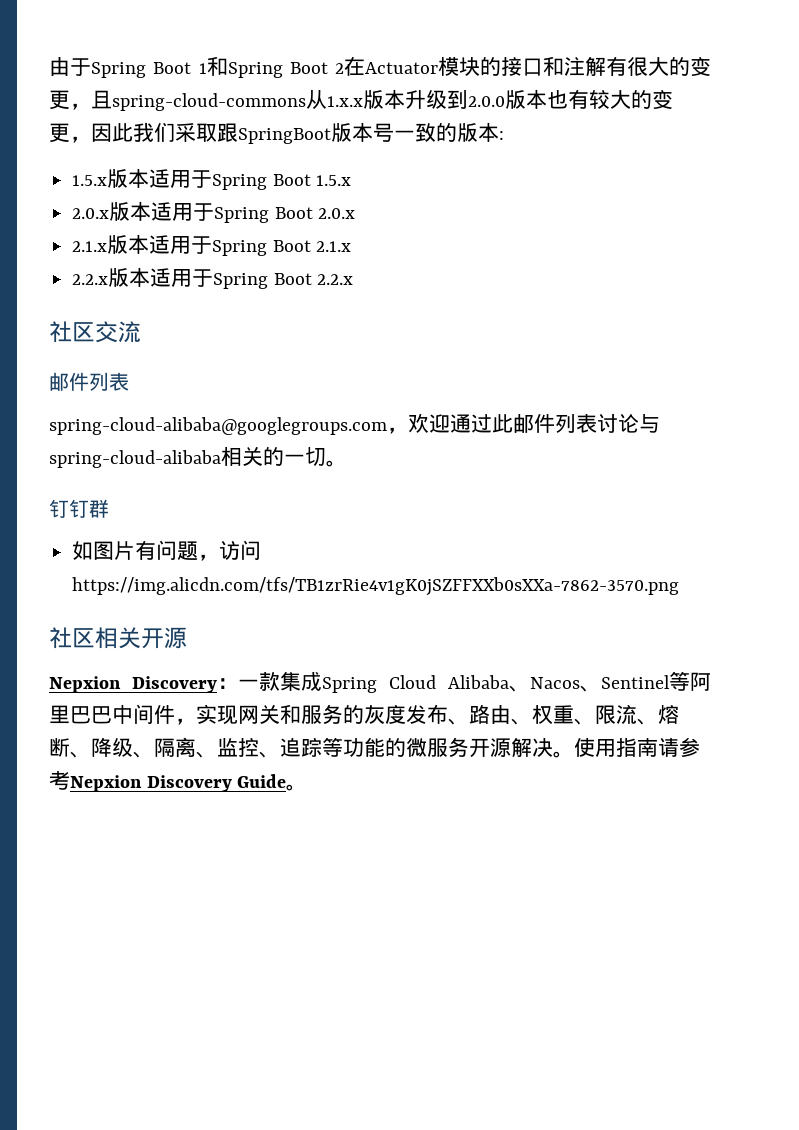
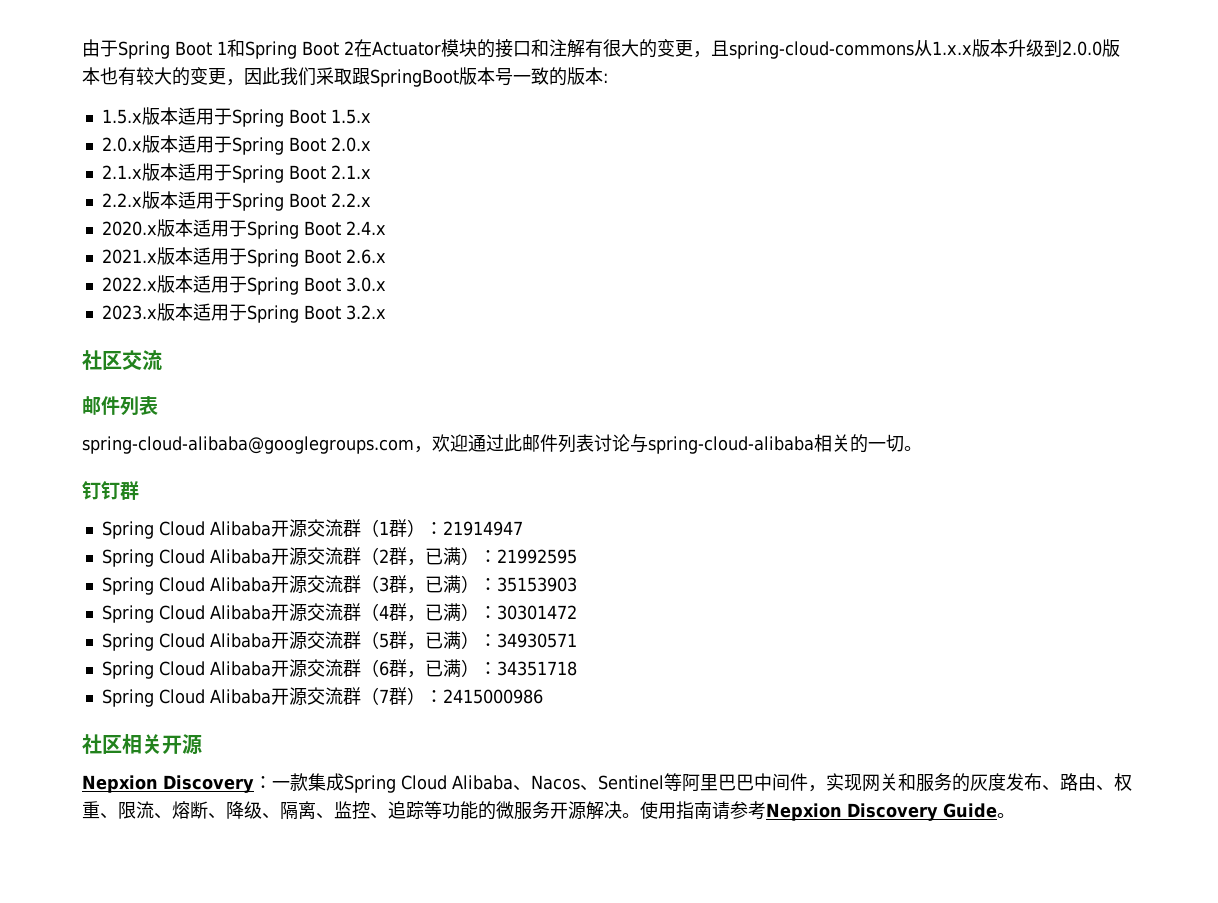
+ 2020.x版本适用于Spring Boot 2.4.x
+ 2021.x版本适用于Spring Boot 2.6.x
+ 2022.x版本适用于Spring Boot 3.0.x
+ 2023.x版本适用于Spring Boot 3.2.x
- 如图片有问题，访问https://img.alicdn.com/tfs/TB1zrRie4v1gK0jSZFFXXb0sXXa-7862-3570.png
+ Spring Cloud Alibaba开源交流群（1群）：21914947
+ Spring Cloud Alibaba开源交流群（2群，已满）：21992595
+ Spring Cloud Alibaba开源交流群（3群，已满）：35153903
+ Spring Cloud Alibaba开源交流群（4群，已满）：30301472
+ Spring Cloud Alibaba开源交流群（5群，已满）：34930571
+ Spring Cloud Alibaba开源交流群（6群，已满）：34351718
+ Spring Cloud Alibaba开源交流群（7群）：2415000986

